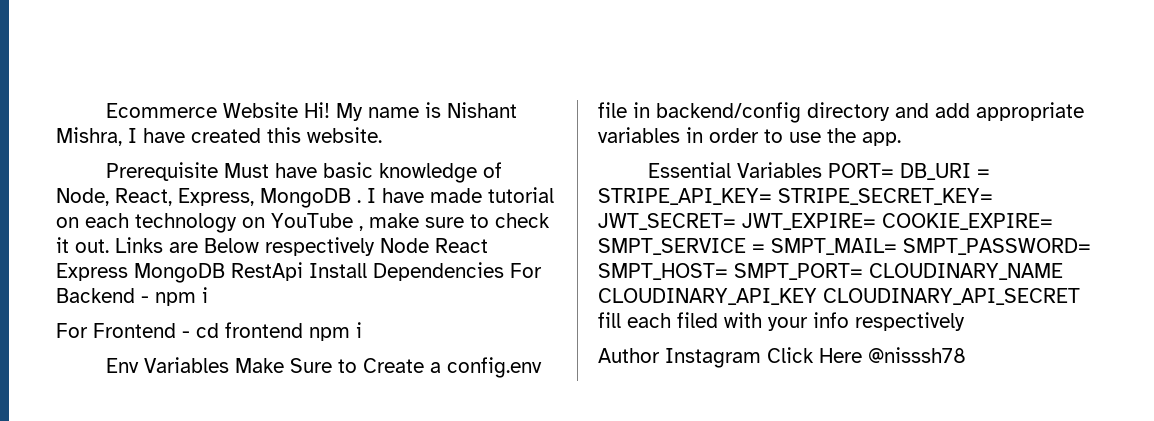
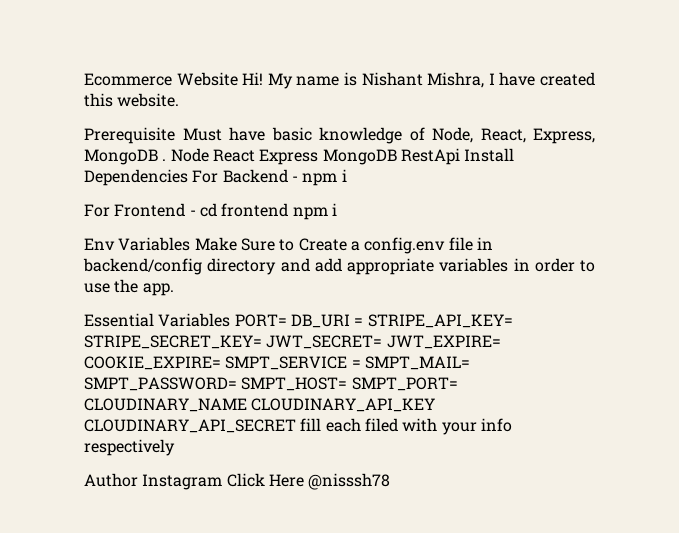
- I have made tutorial on each technology on YouTube , make sure to check it out. Links are Below respectively Node React Express MongoDB RestApi Install Dependencies For Backend - npm i
+ Node React Express MongoDB RestApi Install Dependencies For Backend - npm i

